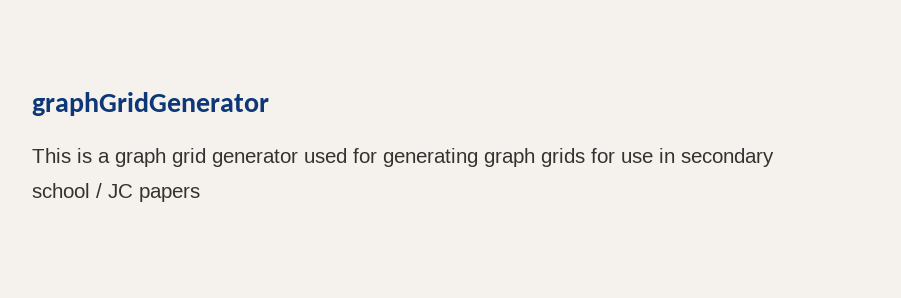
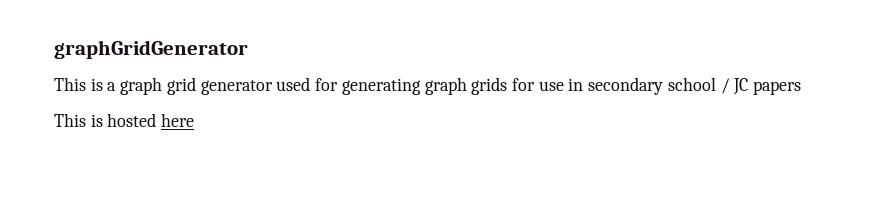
+ This is hosted here

